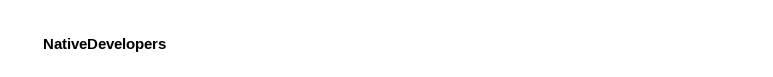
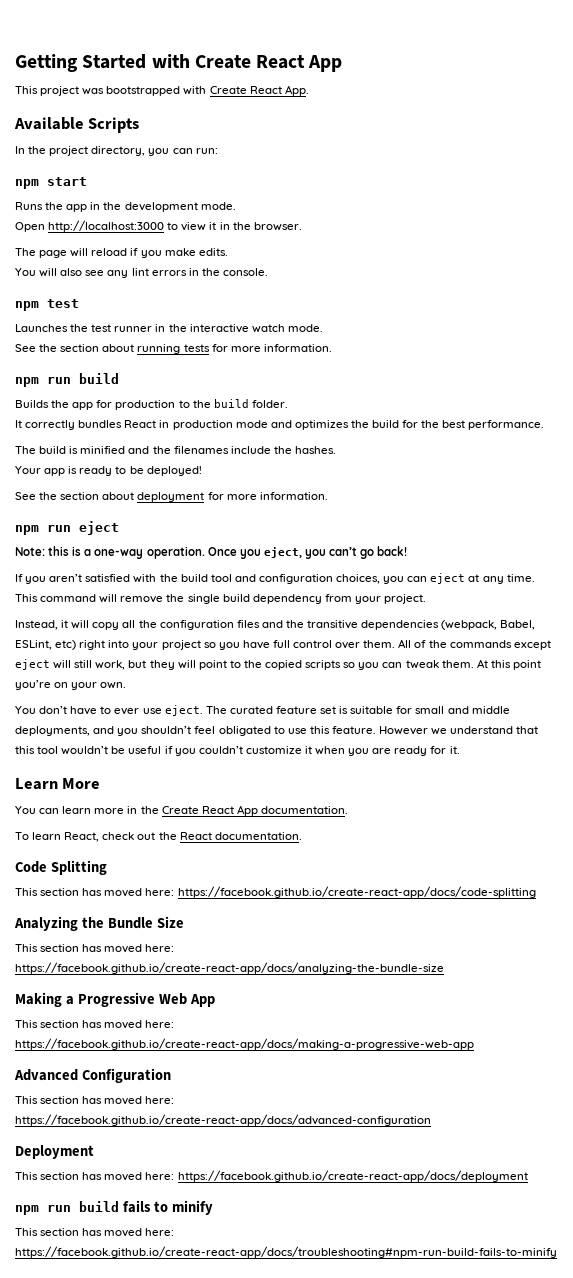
- NativeDevelopers
+ Getting Started with Create React App
+ This project was bootstrapped with Create React App.
+ Available Scripts
+ In the project directory, you can run:
+ npm start
+ Runs the app in the development mode.
+ Open http://localhost:3000 to view it in the browser.
+ The page will reload if you make edits.
+ You will also see any lint errors in the console.
+ npm test
+ Launches the test runner in the interactive watch mode.
+ See the section about running tests for more information.
+ npm run build
+ Builds the app for production to the build folder.
+ It correctly bundles React in production mode and optimizes the build for the best performance.
+ The build is minified and the filenames include the hashes.
+ Your app is ready to be deployed!
+ See the section about deployment for more information.
+ npm run eject
+ Note: this is a one-way operation. Once you eject, you can’t go back!
+ If you aren’t satisfied with the build tool and configuration choices, you can eject at any time. This command will remove the single build dependency from your project.
+ Instead, it will copy all the configuration files and the transitive dependencies (webpack, Babel, ESLint, etc) right into your project so you have full control over them. All of the commands except eject will still work, but they will point to the copied scripts so you can tweak them. At this point you’re on your own.
+ You don’t have to ever use eject. The curated feature set is suitable for small and middle deployments, and you shouldn’t feel obligated to use this feature. However we understand that this tool wouldn’t be useful if you couldn’t customize it when you are ready for it.
+ Learn More
+ You can learn more in the Create React App documentation.
+ To learn React, check out the React documentation.
+ Code Splitting
+ This section has moved here: https://facebook.github.io/create-react-app/docs/code-splitting
+ Analyzing the Bundle Size
+ This section has moved here: https://facebook.github.io/create-react-app/docs/analyzing-the-bundle-size
+ Making a Progressive Web App
+ This section has moved here: https://facebook.github.io/create-react-app/docs/making-a-progressive-web-app
+ Advanced Configuration
+ This section has moved here: https://facebook.github.io/create-react-app/docs/advanced-configuration
+ Deployment
+ This section has moved here: https://facebook.github.io/create-react-app/docs/deployment
+ npm run build fails to minify
+ This section has moved here: https://facebook.github.io/create-react-app/docs/troubleshooting#npm-run-build-fails-to-minify

